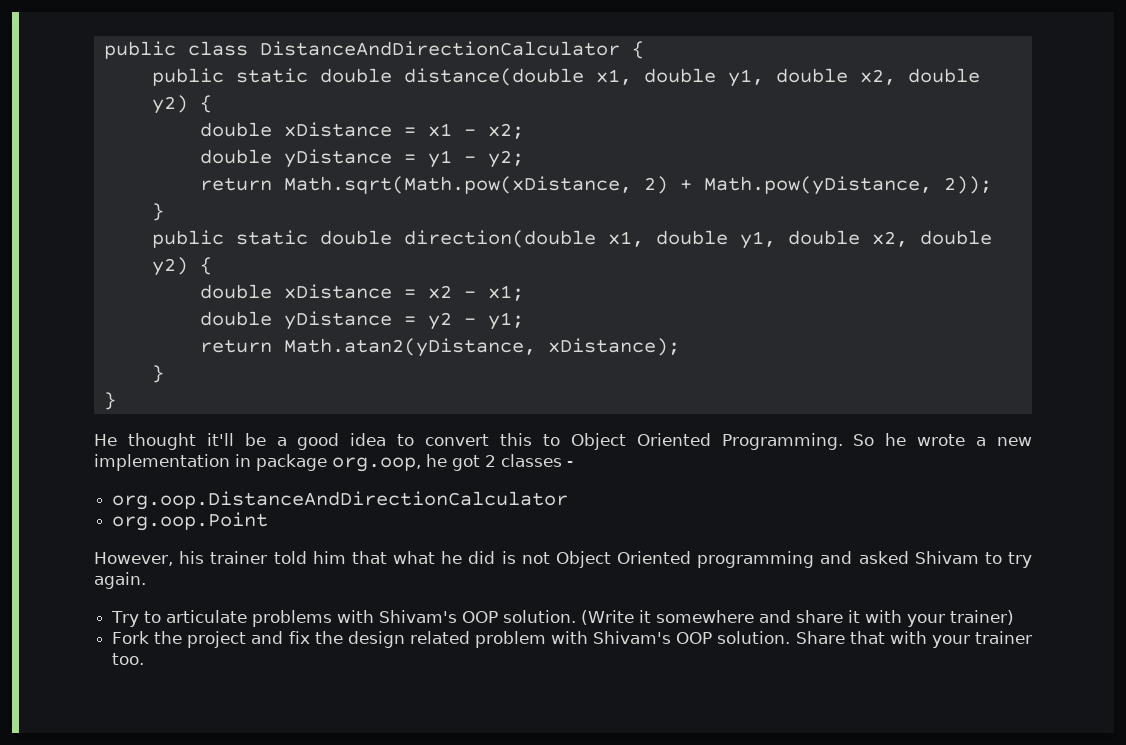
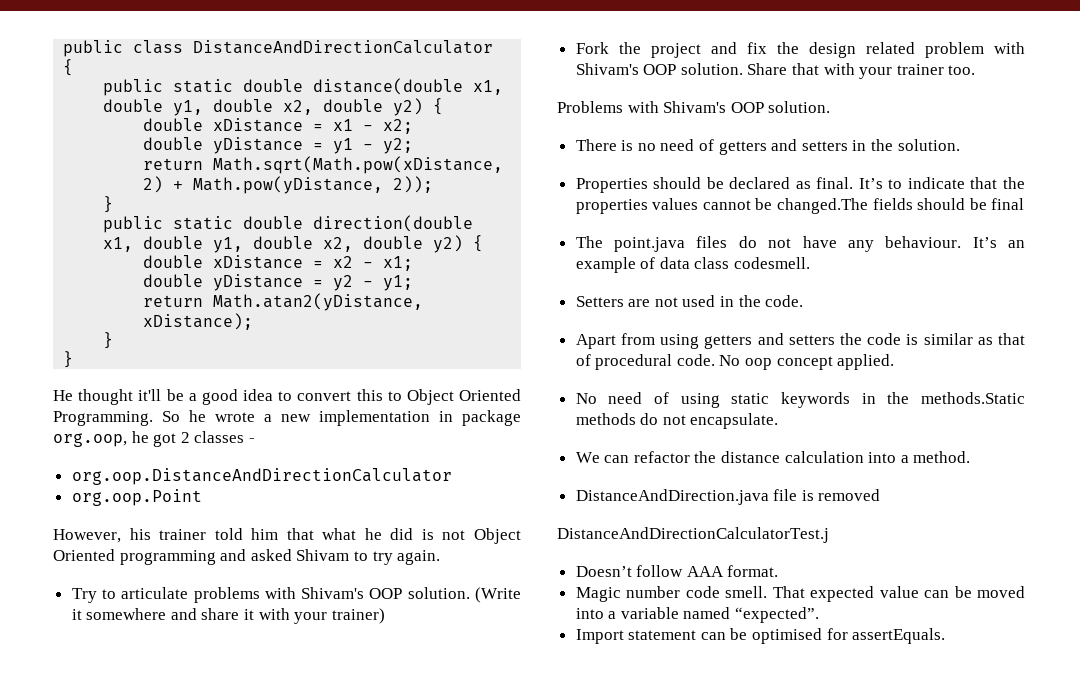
+ Problems with Shivam's OOP solution.
+ There is no need of getters and setters in the solution.
+ Properties should be declared as final. It’s to indicate that the properties values cannot be changed.The fields should be final
+ The point.java files do not have any behaviour. It’s an example of data class codesmell.
+ Setters are not used in the code.
+ Apart from using getters and setters the code is similar as that of procedural code. No oop concept applied.
+ No need of using static keywords in the methods.Static methods do not encapsulate.
+ We can refactor the distance calculation into a method.
+ DistanceAndDirection.java file is removed
+ DistanceAndDirectionCalculatorTest.j
+ Doesn’t follow AAA format.
+ Magic number code smell. That expected value can be moved into a variable named “expected”.
+ Import statement can be optimised for assertEquals.

